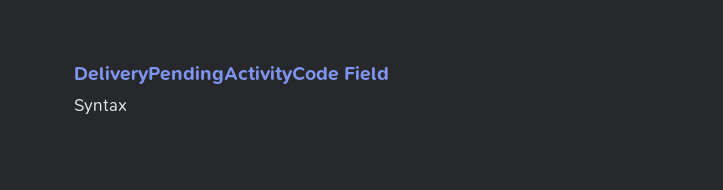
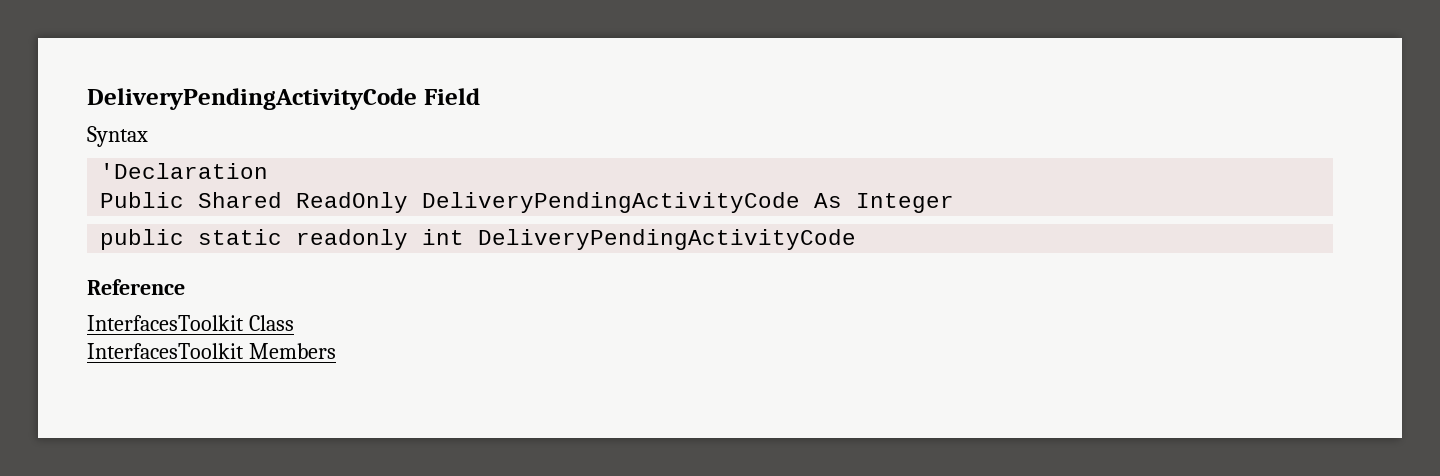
+ 'Declaration
+ Public Shared ReadOnly DeliveryPendingActivityCode As Integer
+ public static readonly int DeliveryPendingActivityCode
+ Reference
+ InterfacesToolkit Class
+ InterfacesToolkit Members

